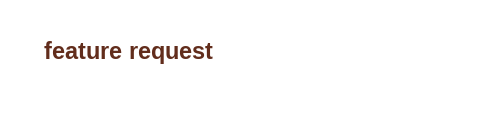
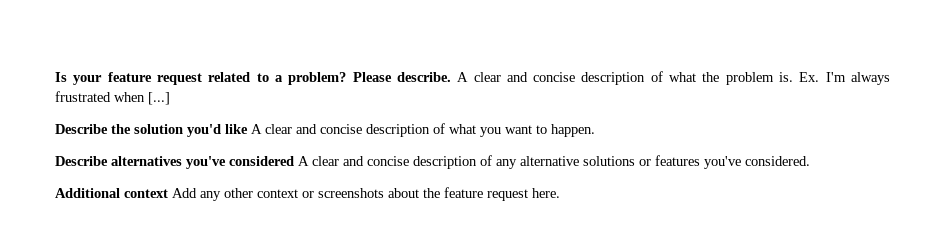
- feature request
+ Is your feature request related to a problem? Please describe. A clear and concise description of what the problem is. Ex. I'm always frustrated when [...]
+ Describe the solution you'd like A clear and concise description of what you want to happen.
+ Describe alternatives you've considered A clear and concise description of any alternative solutions or features you've considered.
+ Additional context Add any other context or screenshots about the feature request here.

